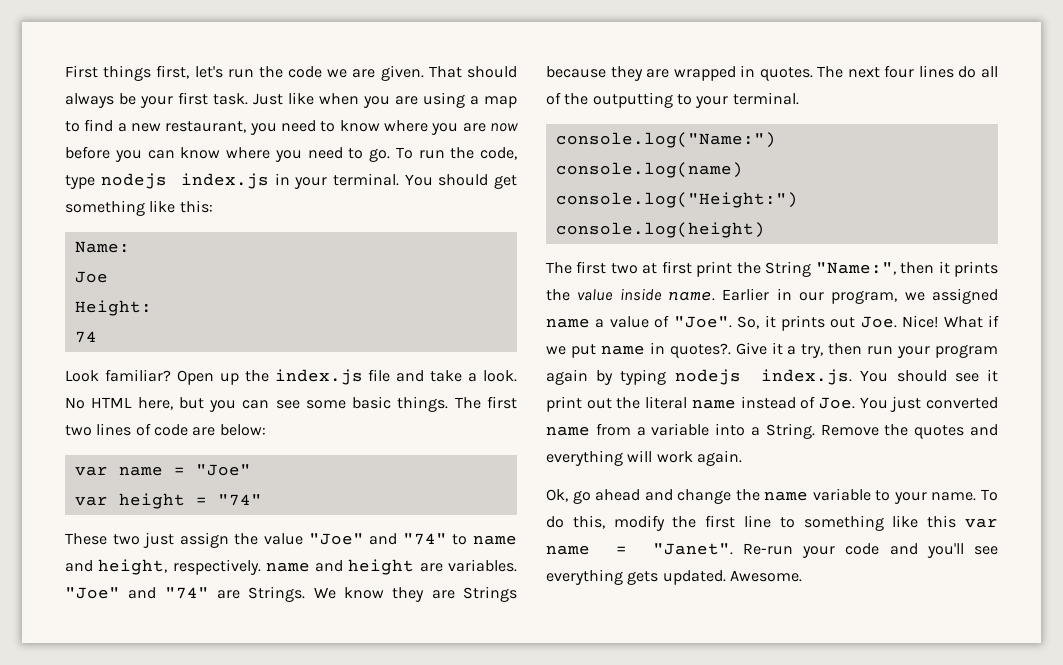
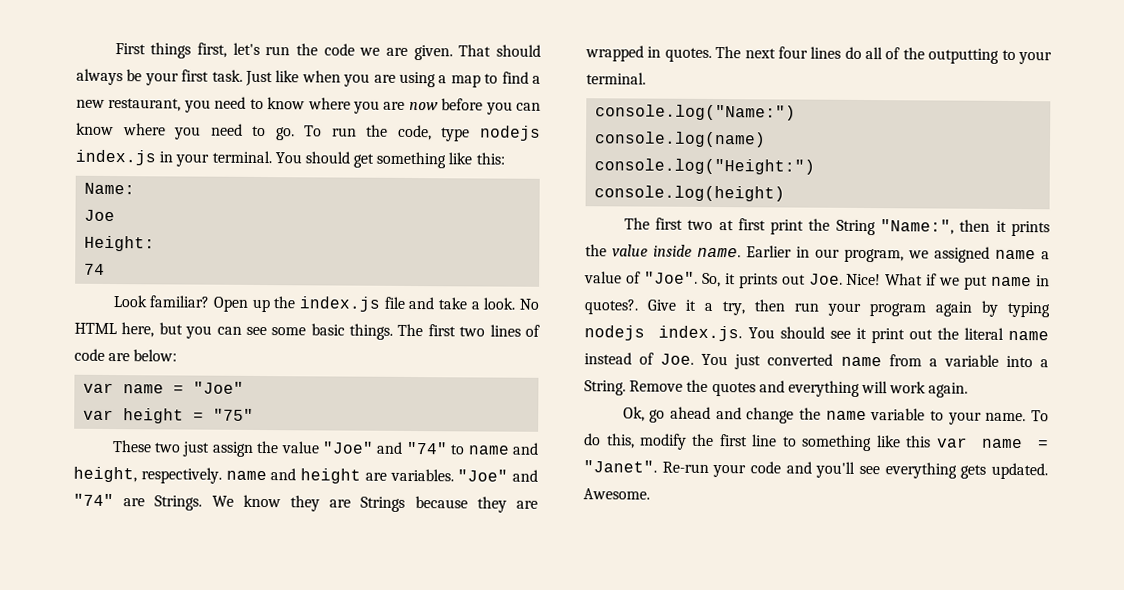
- var height = "74"
+ var height = "75"

